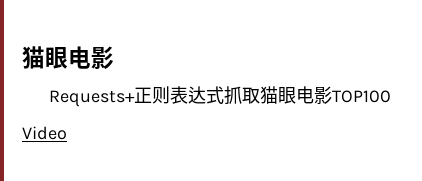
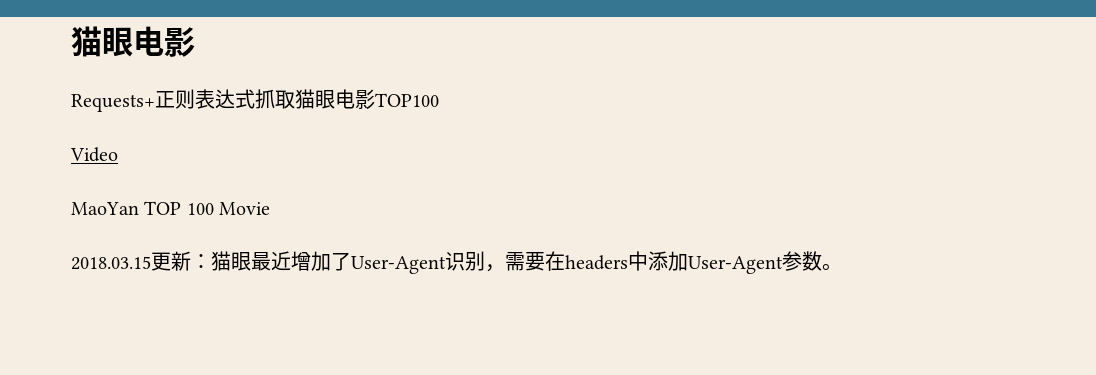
+ MaoYan TOP 100 Movie
+ 2018.03.15更新：猫眼最近增加了User-Agent识别，需要在headers中添加User-Agent参数。

